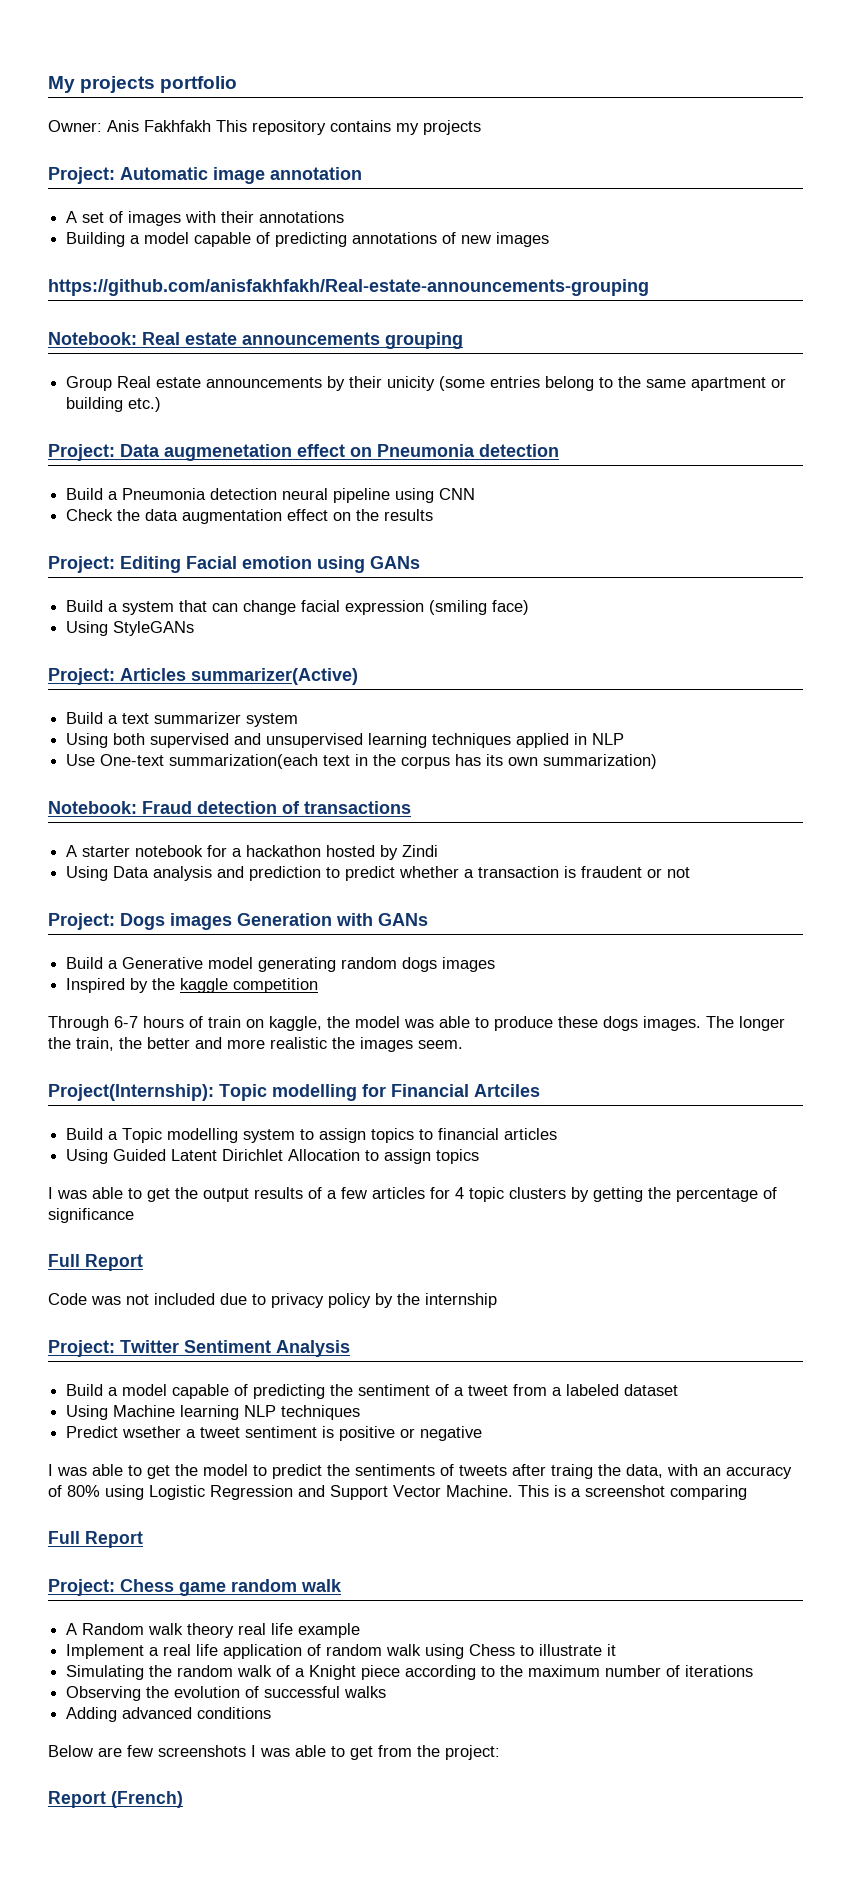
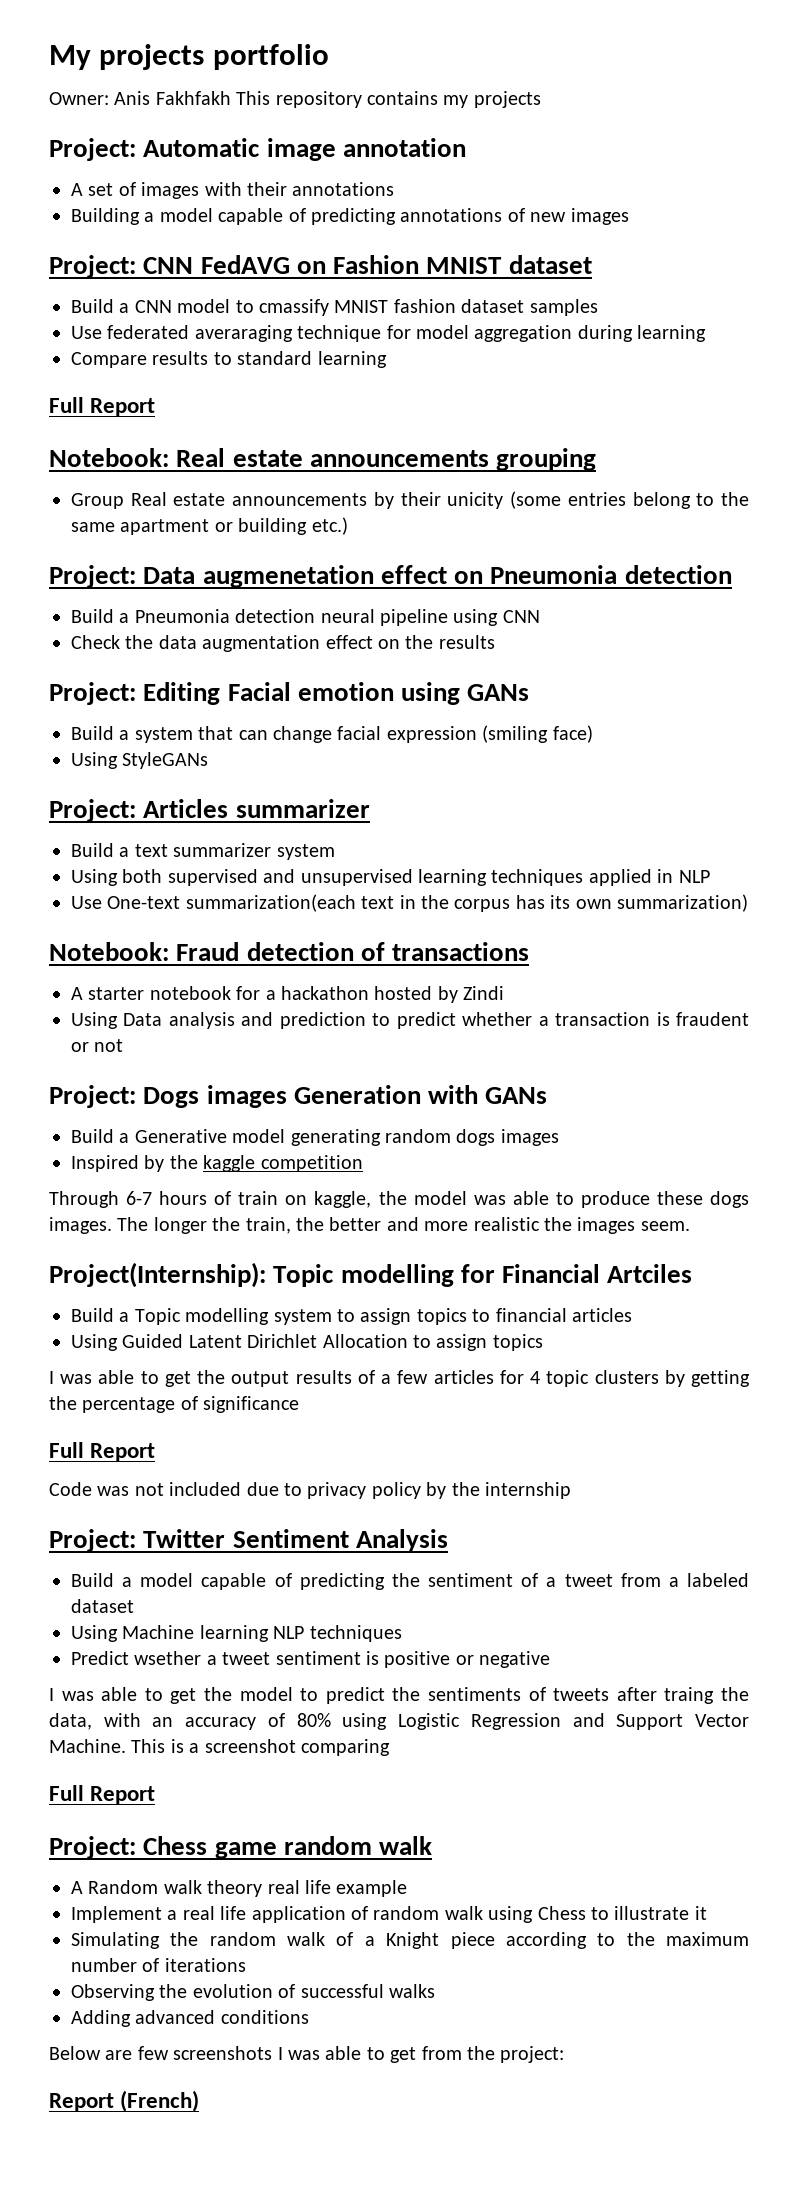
- https://github.com/anisfakhfakh/Real-estate-announcements-grouping
+ Project: CNN FedAVG on Fashion MNIST dataset
+ Build a CNN model to cmassify MNIST fashion dataset samples
+ Use federated averaraging technique for model aggregation during learning
+ Compare results to standard learning
+ Full Report
- Project: Articles summarizer(Active)
+ Project: Articles summarizer

